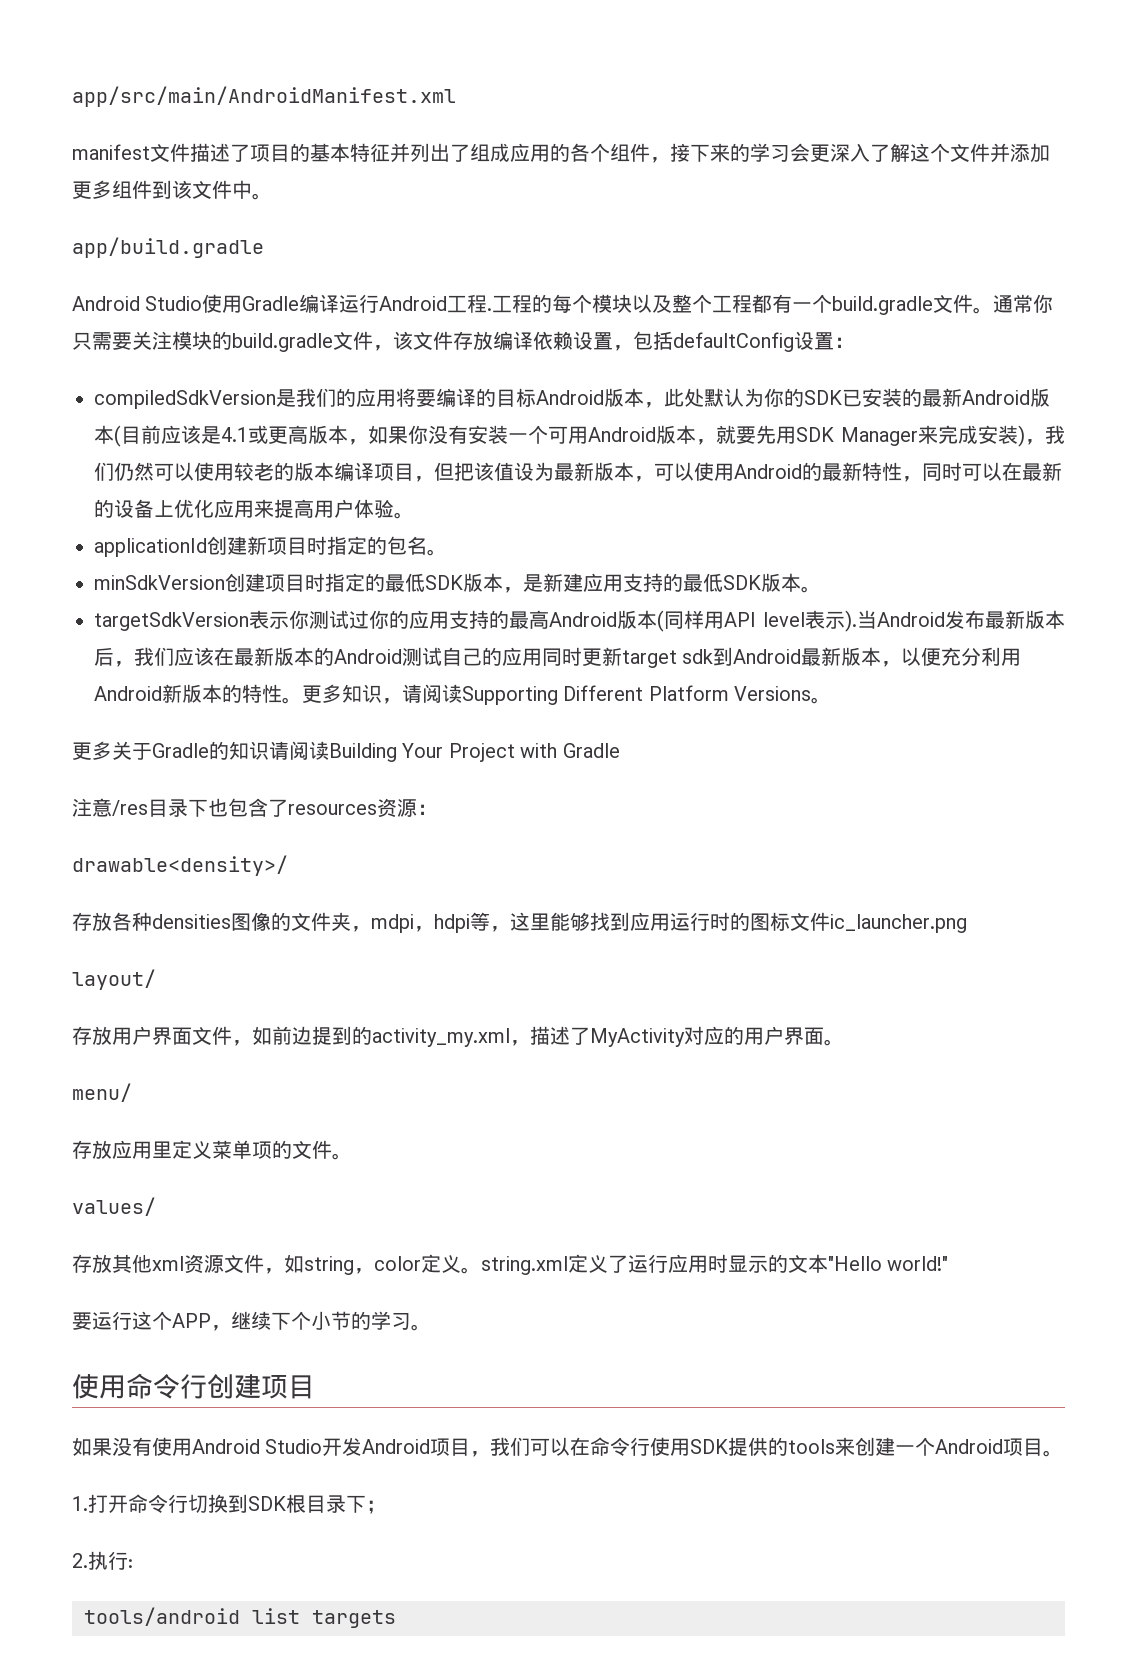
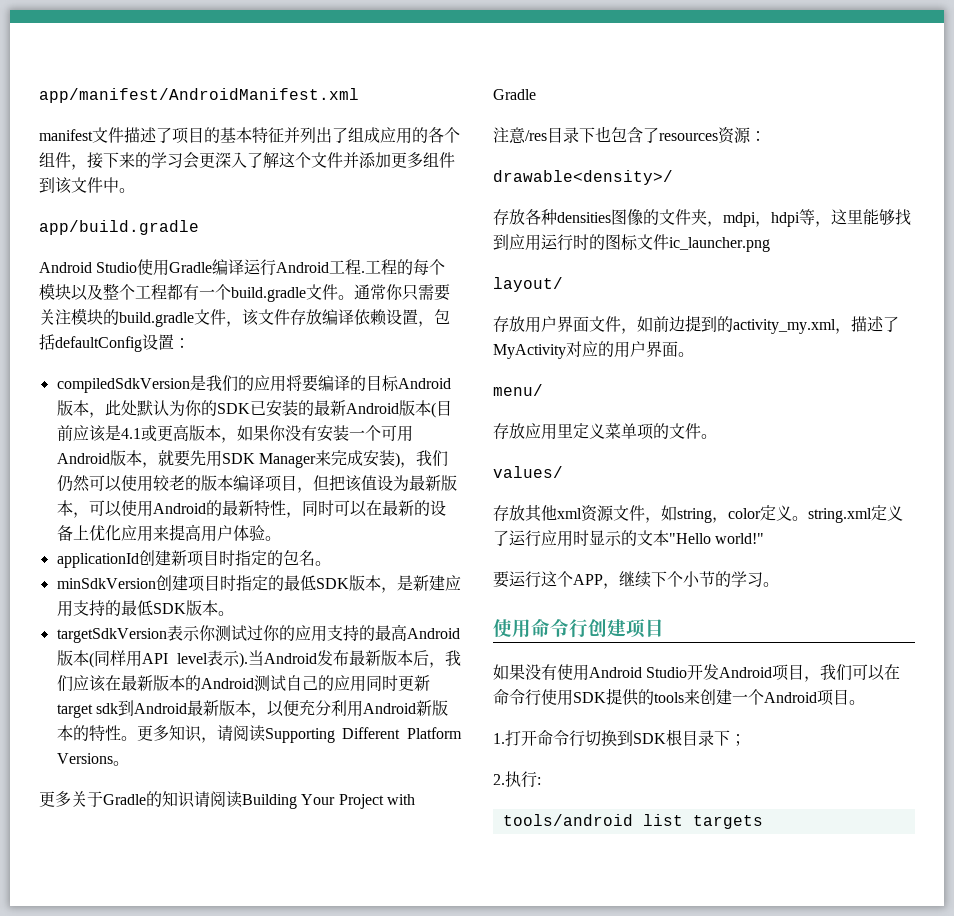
- app/src/main/AndroidManifest.xml
+ app/manifest/AndroidManifest.xml

